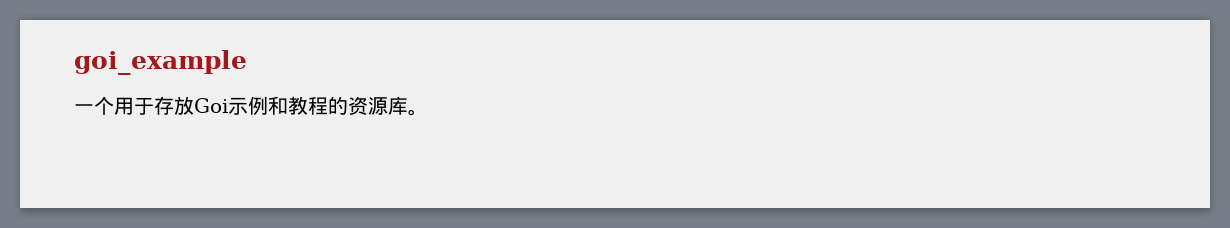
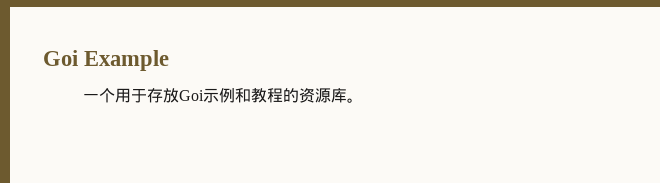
- goi_example
+ Goi Example

